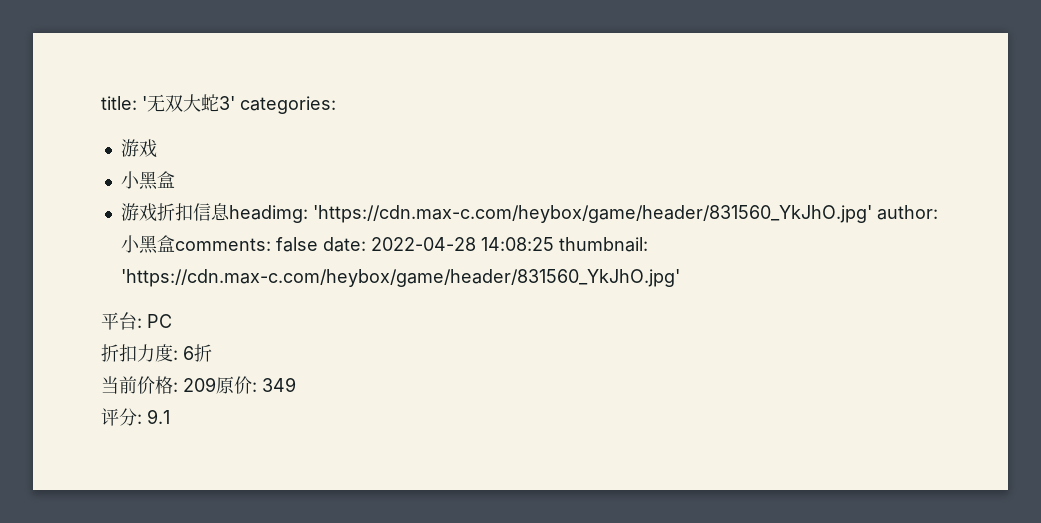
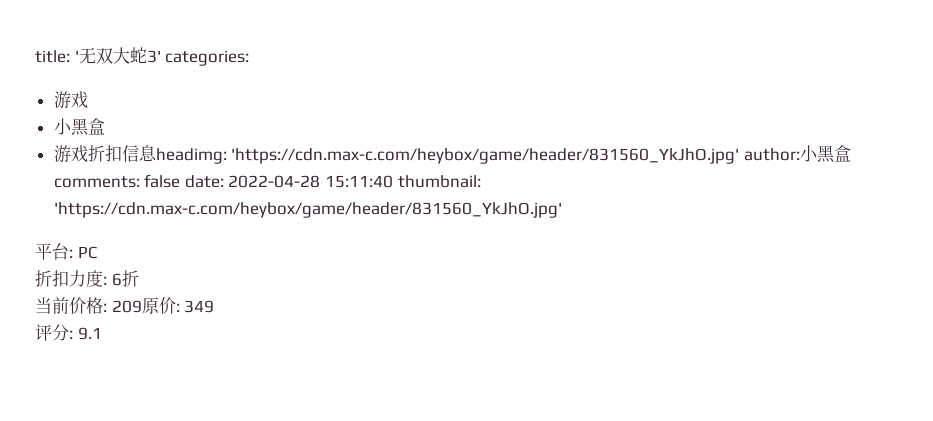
- 游戏折扣信息headimg: 'https://cdn.max-c.com/heybox/game/header/831560_YkJhO.jpg' author:小黑盒comments: false date: 2022-04-28 14:08:25 thumbnail: 'https://cdn.max-c.com/heybox/game/header/831560_YkJhO.jpg'
+ 游戏折扣信息headimg: 'https://cdn.max-c.com/heybox/game/header/831560_YkJhO.jpg' author:小黑盒comments: false date: 2022-04-28 15:11:40 thumbnail: 'https://cdn.max-c.com/heybox/game/header/831560_YkJhO.jpg'

